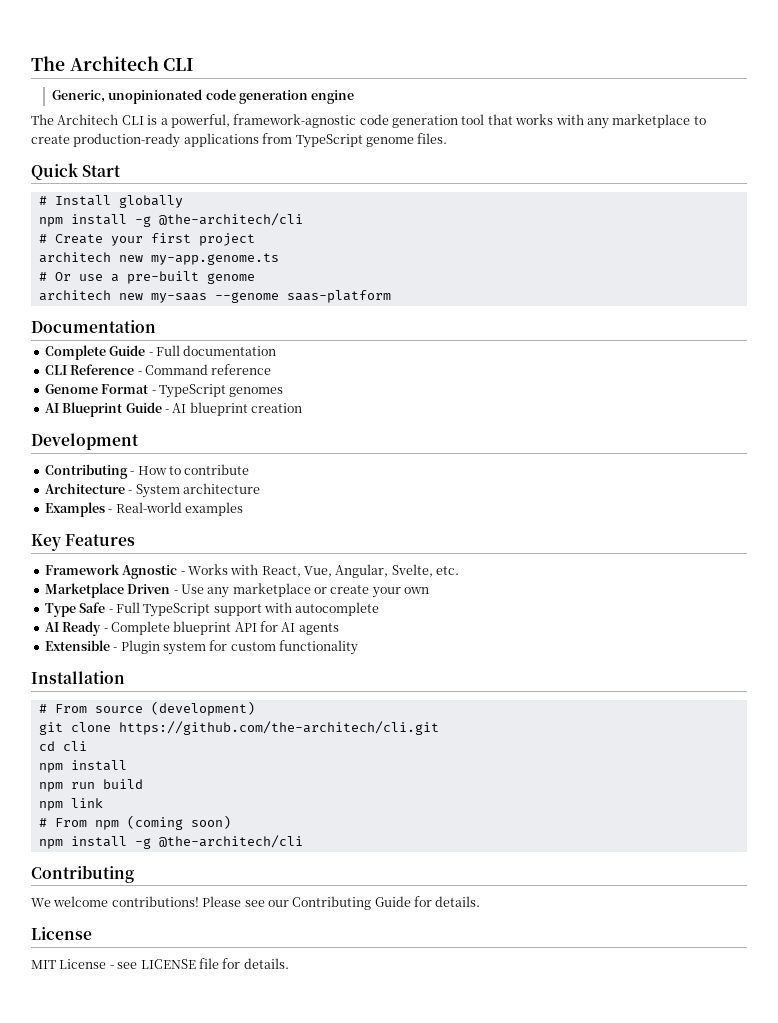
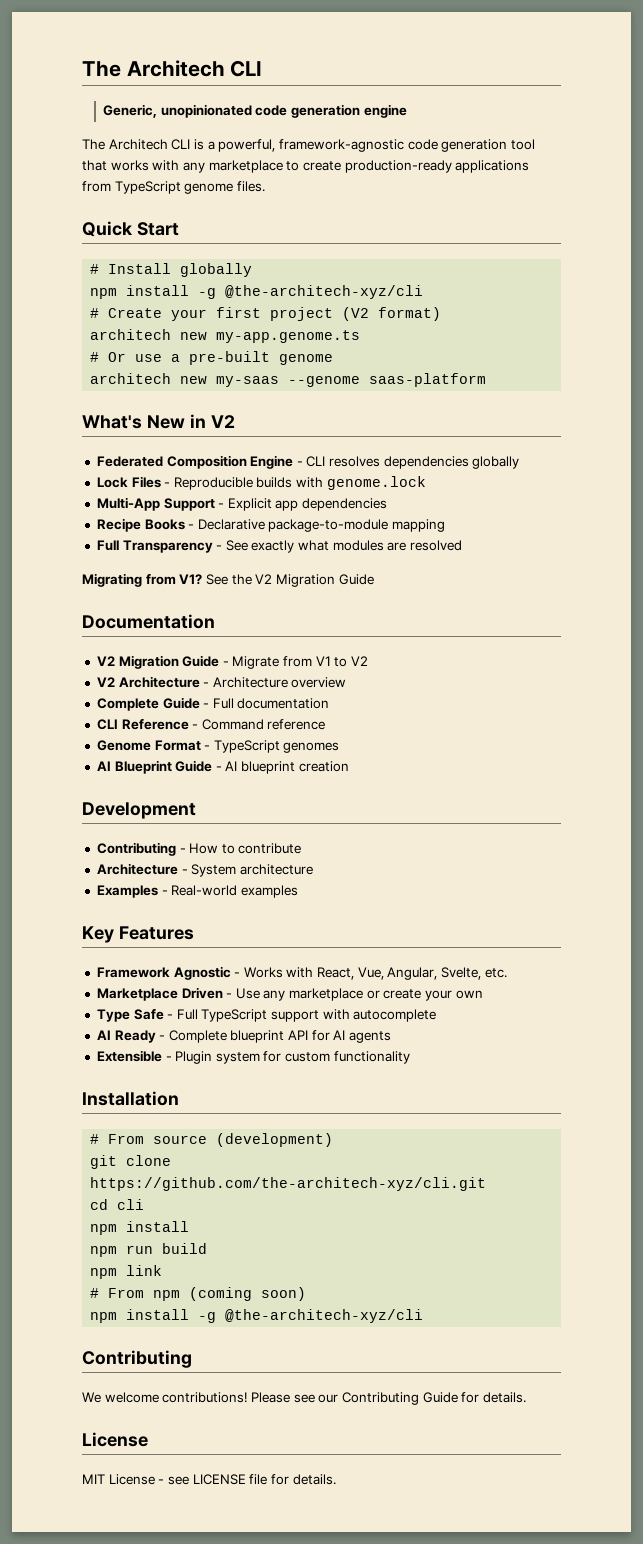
  # Install globally
- npm install -g @the-architech/cli
+ npm install -g @the-architech-xyz/cli
- # Create your first project
+ # Create your first project (V2 format)
+ What's New in V2
+ Federated Composition Engine - CLI resolves dependencies globally
+ Lock Files - Reproducible builds with genome.lock
+ Multi-App Support - Explicit app dependencies
+ Recipe Books - Declarative package-to-module mapping
+ Full Transparency - See exactly what modules are resolved
+ Migrating from V1? See the V2 Migration Guide
  Documentation
+ V2 Migration Guide - Migrate from V1 to V2
+ V2 Architecture - Architecture overview
- git clone https://github.com/the-architech/cli.git
+ git clone https://github.com/the-architech-xyz/cli.git
  # From npm (coming soon)
- npm install -g @the-architech/cli
+ npm install -g @the-architech-xyz/cli

